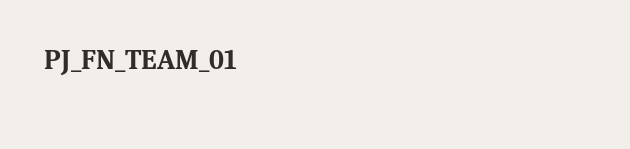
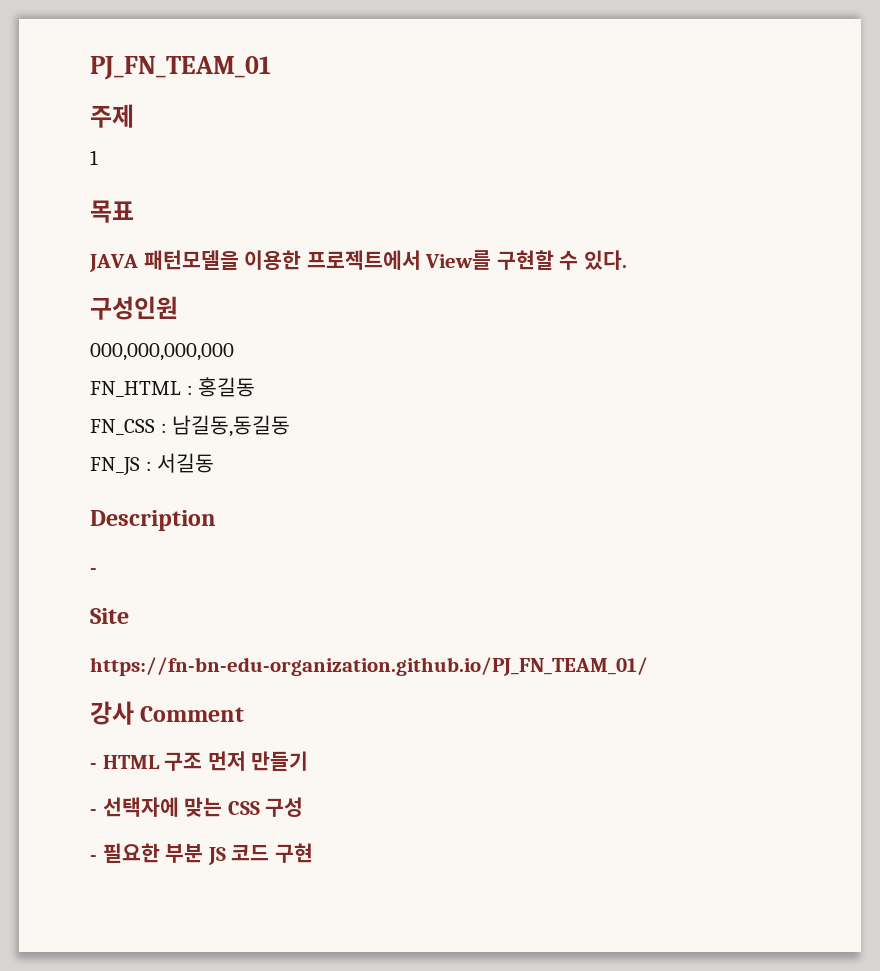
+ 주제
+ 1
+ 목표
+ JAVA 패턴모델을 이용한 프로젝트에서 View를 구현할 수 있다.
+ 구성인원
+ 000,000,000,000
+ FN_HTML : 홍길동
+ FN_CSS : 남길동,동길동
+ FN_JS : 서길동
+ Description
+ -
+ Site
+ https://fn-bn-edu-organization.github.io/PJ_FN_TEAM_01/
+ 강사 Comment
+ - HTML 구조 먼저 만들기
+ - 선택자에 맞는 CSS 구성
+ - 필요한 부분 JS 코드 구현

